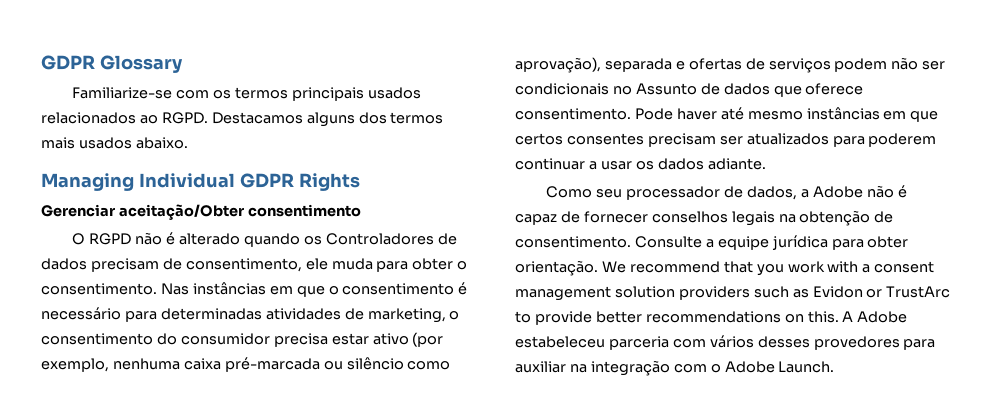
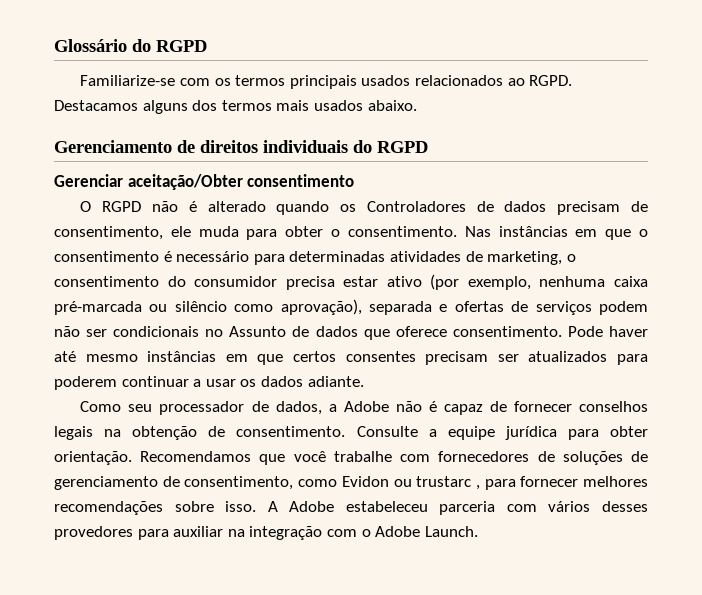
- GDPR Glossary
+ Glossário do RGPD
- Managing Individual GDPR Rights
+ Gerenciamento de direitos individuais do RGPD
- We recommend that you work with a consent management solution providers such as Evidon or TrustArc to provide better recommendations on this.
+ Recomendamos que você trabalhe com fornecedores de soluções de gerenciamento de consentimento, como Evidon ou trustarc , para fornecer melhores recomendações sobre isso.

